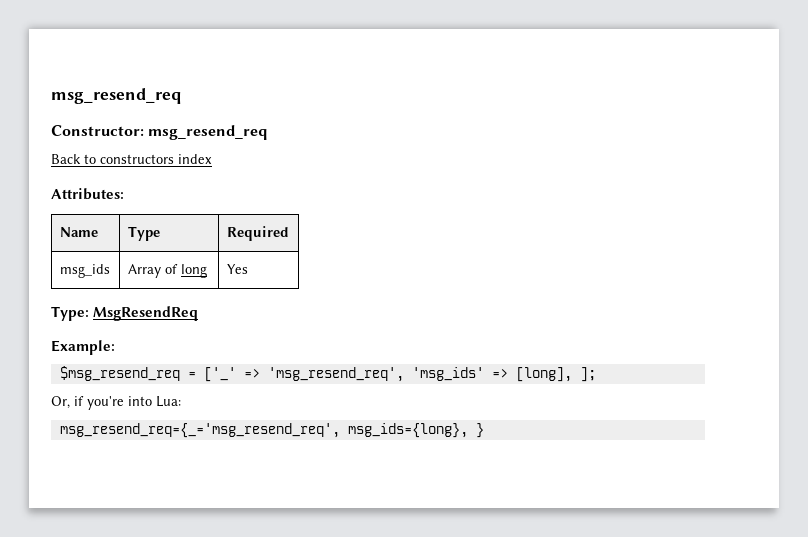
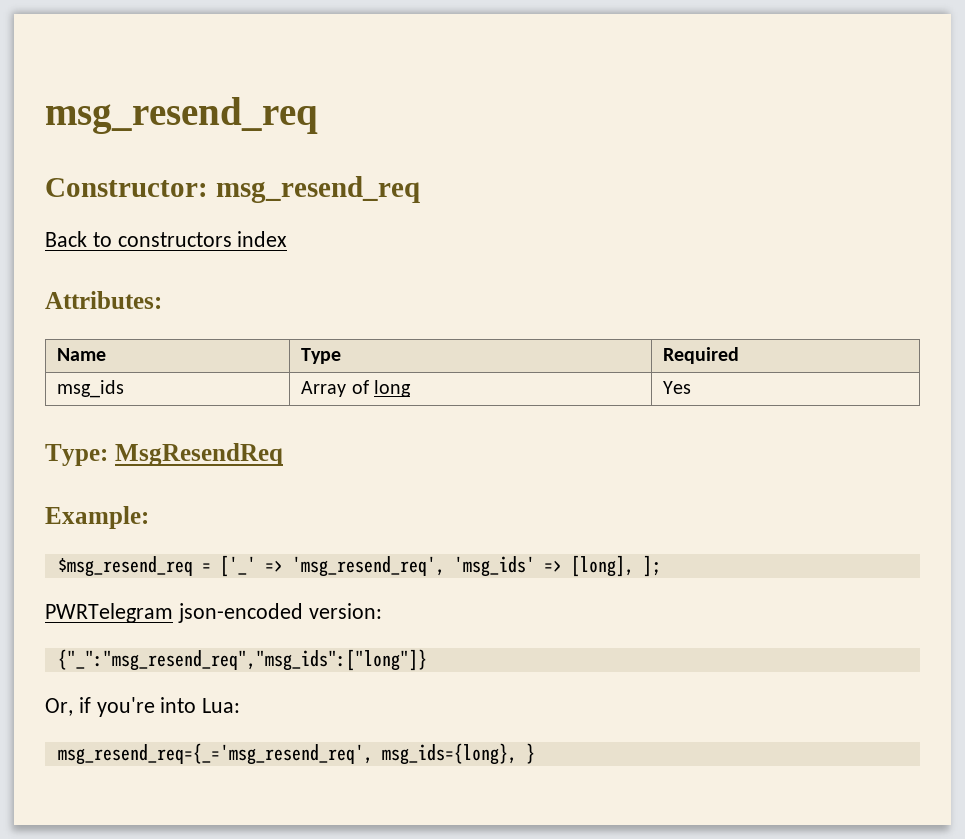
+ PWRTelegram json-encoded version:
+ {"_":"msg_resend_req","msg_ids":["long"]}

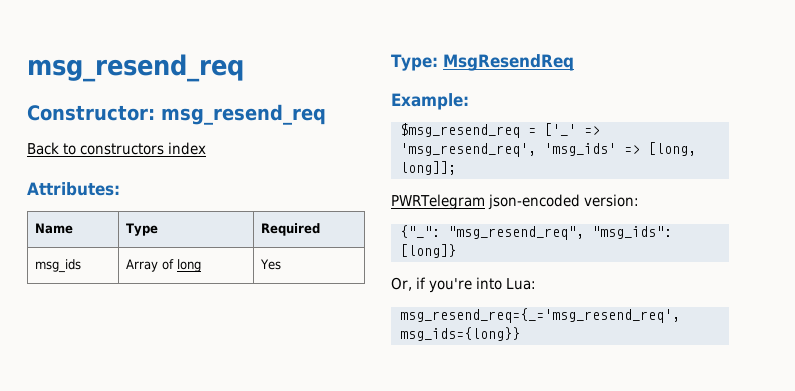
- $msg_resend_req = ['_' => 'msg_resend_req', 'msg_ids' => [long], ];
+ $msg_resend_req = ['_' => 'msg_resend_req', 'msg_ids' => [long, long]];
- {"_":"msg_resend_req","msg_ids":["long"]}
+ {"_": "msg_resend_req", "msg_ids": [long]}
- msg_resend_req={_='msg_resend_req', msg_ids={long}, }
+ msg_resend_req={_='msg_resend_req', msg_ids={long}}

